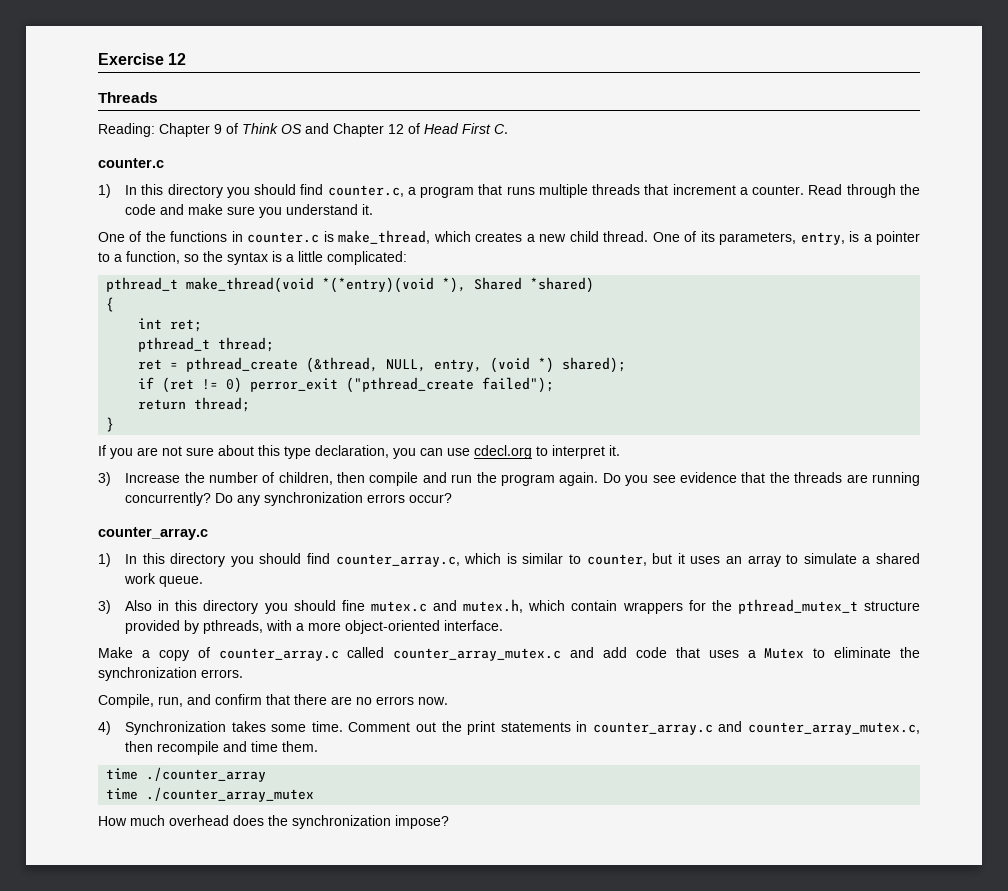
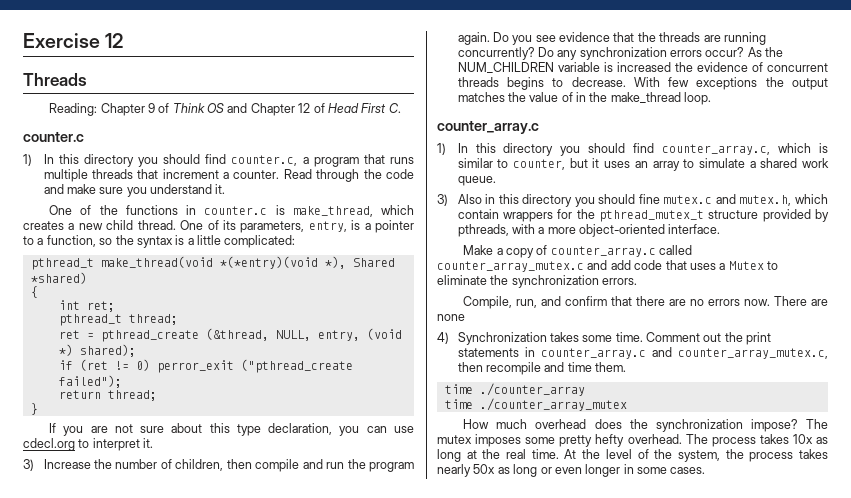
+ As the NUM_CHILDREN variable is increased the evidence of concurrent threads begins to decrease. With few exceptions the output matches the value of in the make_thread loop.
+ There are none
+ The mutex imposes some pretty hefty overhead. The process takes 10x as long at the real time. At the level of the system, the process takes nearly 50x as long or even longer in some cases.

